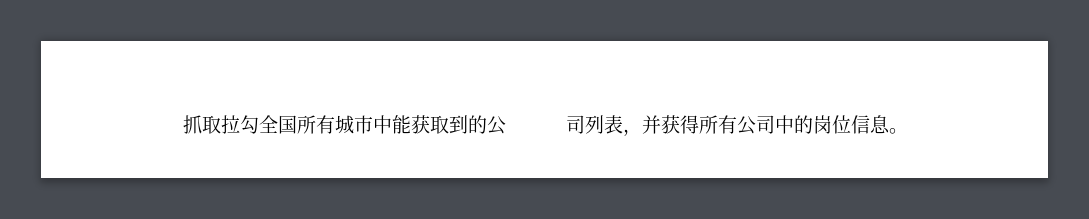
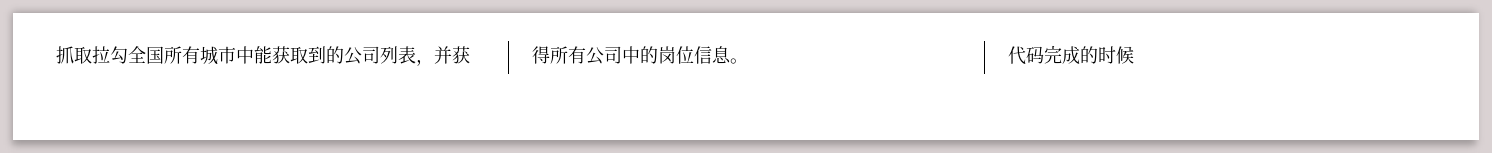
+ 代码完成的时候

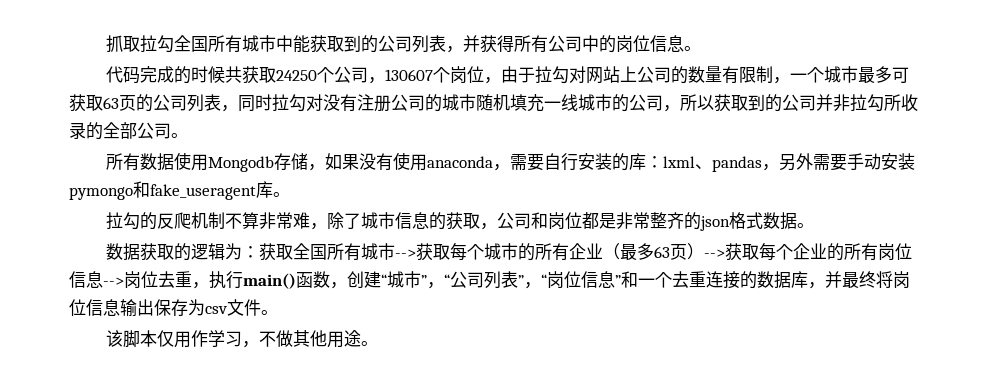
- 代码完成的时候
+ 代码完成的时候共获取24250个公司，130607个岗位，由于拉勾对网站上公司的数量有限制，一个城市最多可获取63页的公司列表，同时拉勾对没有注册公司的城市随机填充一线城市的公司，所以获取到的公司并非拉勾所收录的全部公司。
+ 所有数据使用Mongodb存储，如果没有使用anaconda，需要自行安装的库：lxml、pandas，另外需要手动安装pymongo和fake_useragent库。
+ 拉勾的反爬机制不算非常难，除了城市信息的获取，公司和岗位都是非常整齐的json格式数据。
+ 数据获取的逻辑为：获取全国所有城市-->获取每个城市的所有企业（最多63页）-->获取每个企业的所有岗位信息-->岗位去重，执行main()函数，创建“城市”，“公司列表”，“岗位信息”和一个去重连接的数据库，并最终将岗位信息输出保存为csv文件。
+ 该脚本仅用作学习，不做其他用途。

